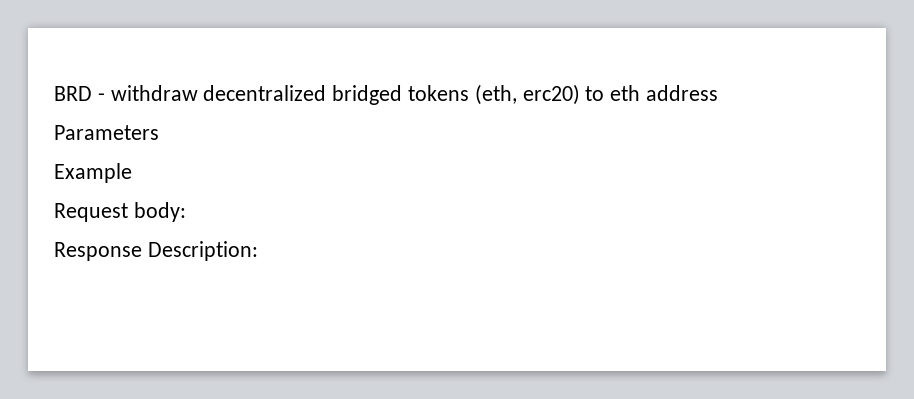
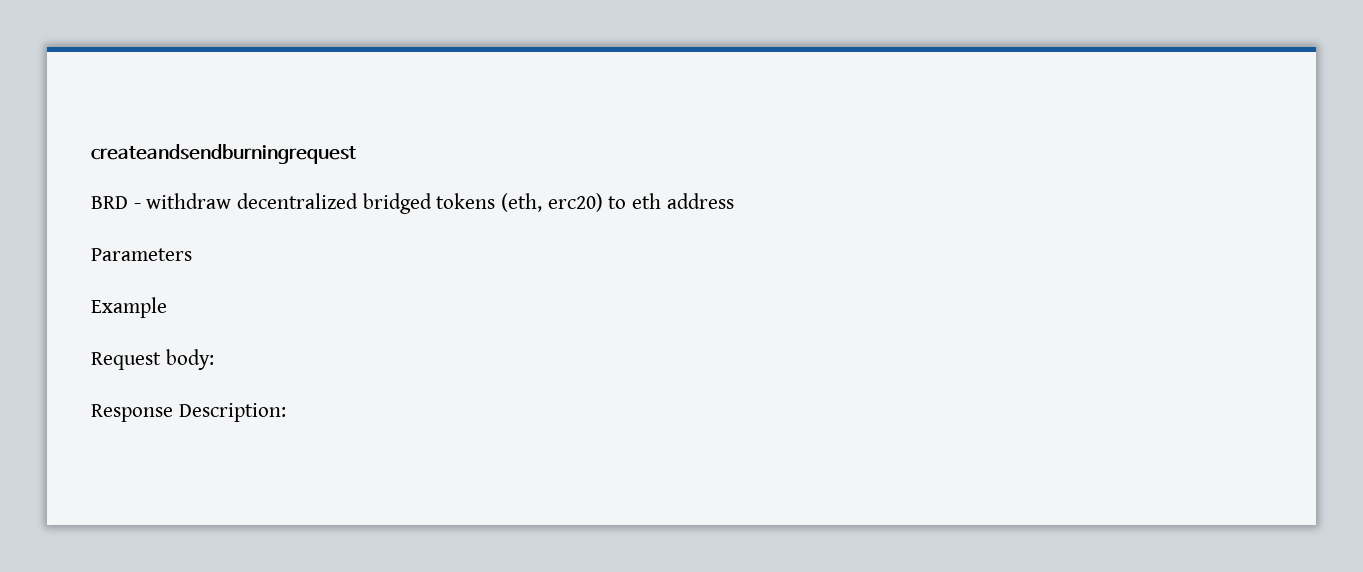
+ createandsendburningrequest

